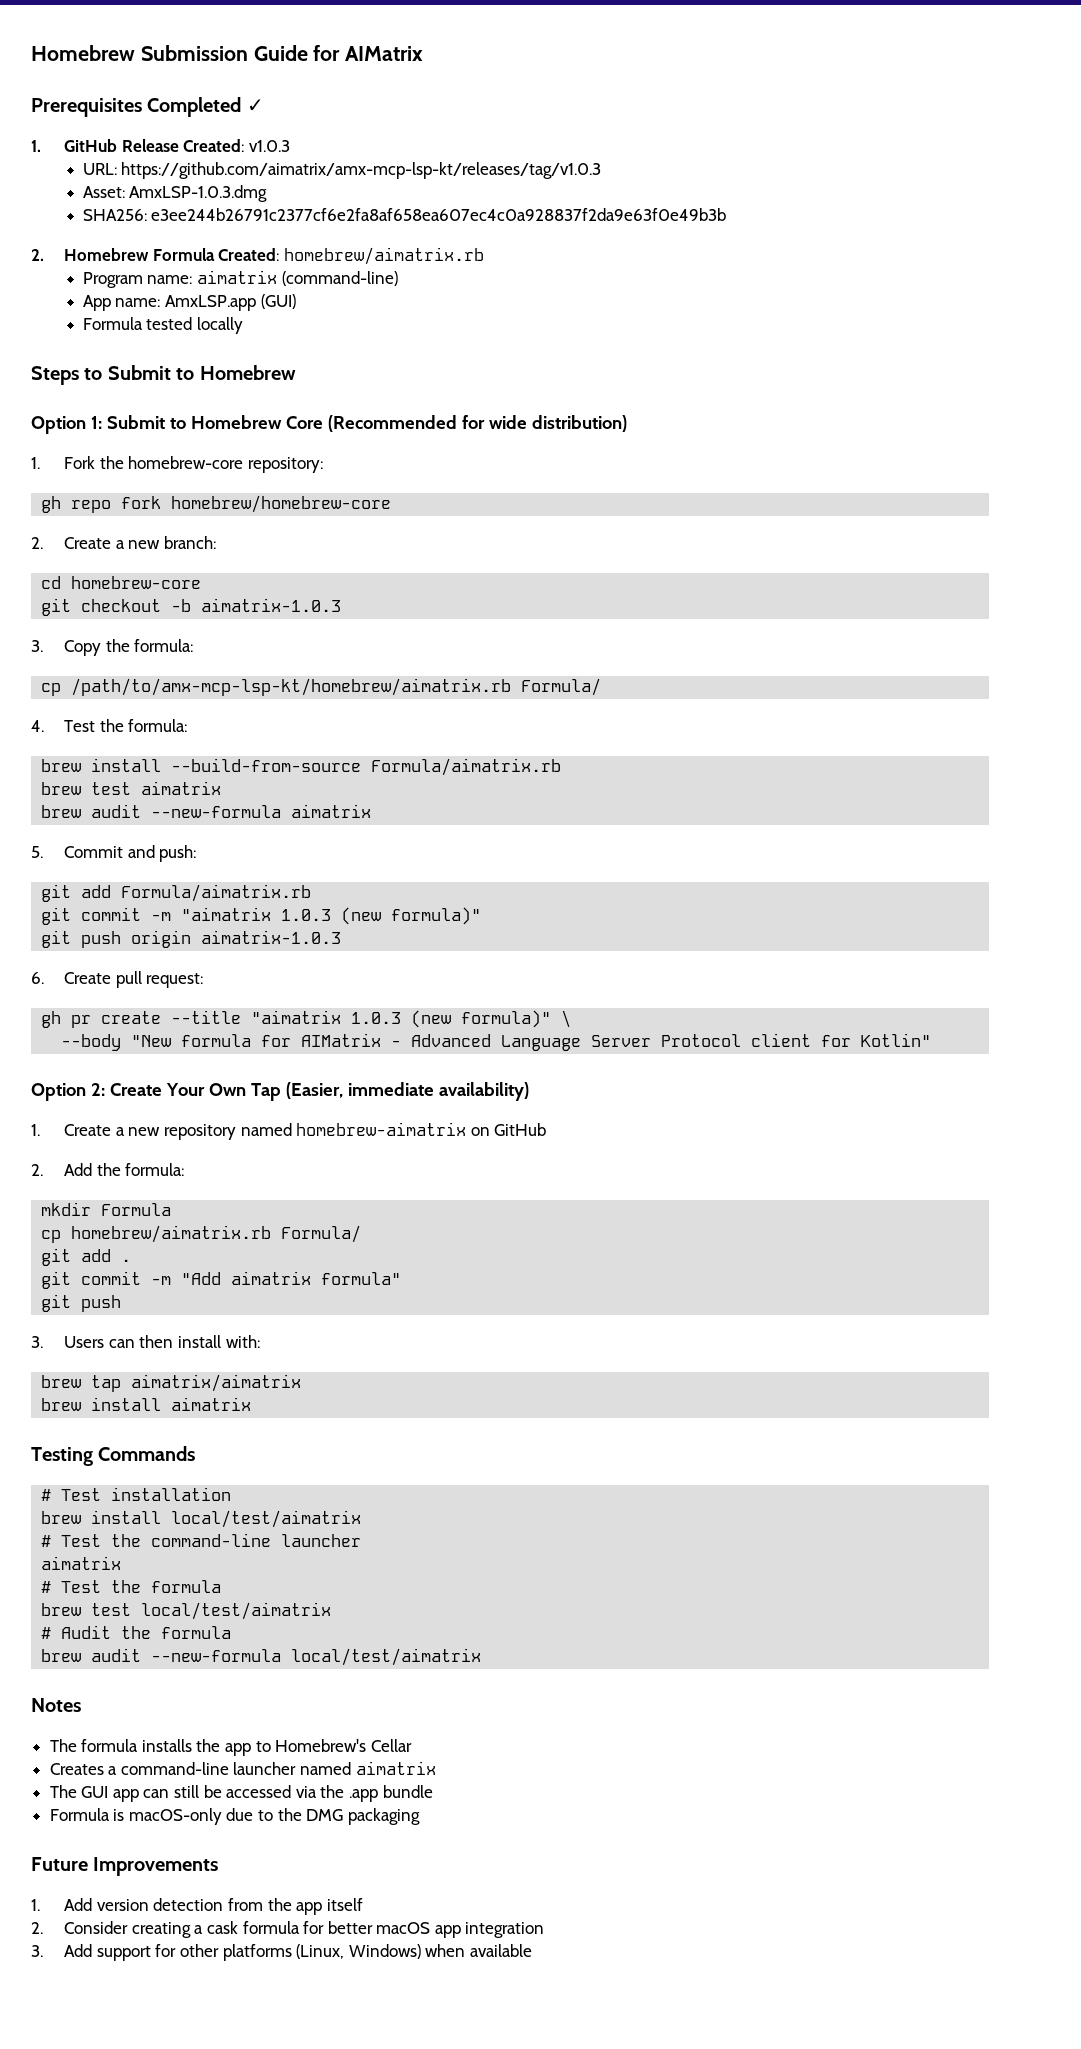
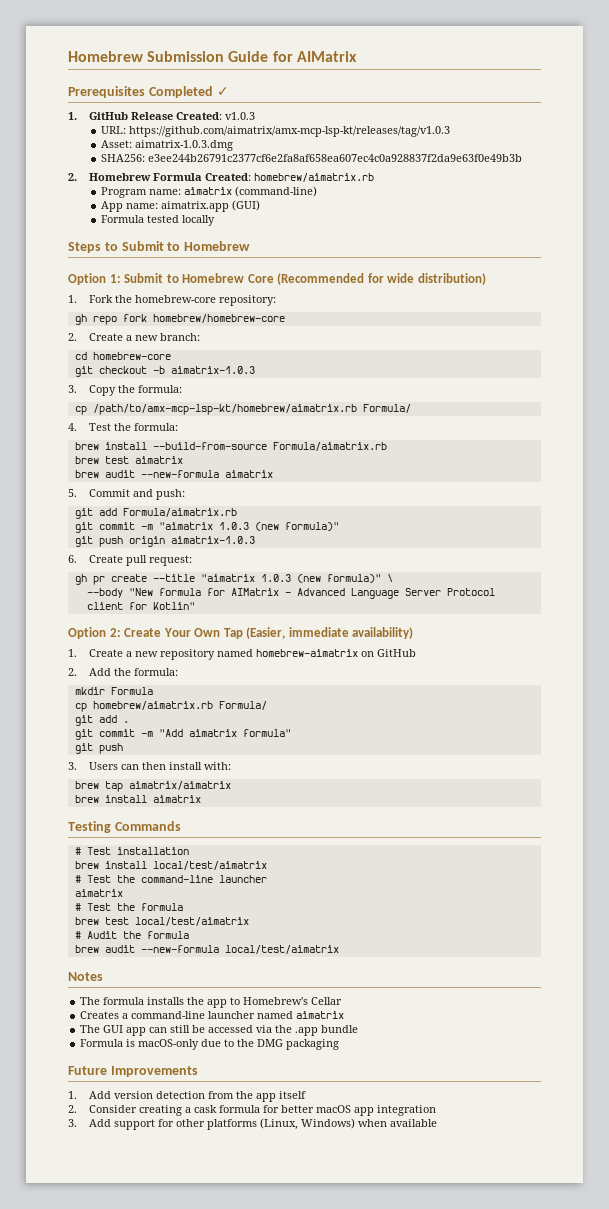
- Asset: AmxLSP-1.0.3.dmg
+ Asset: aimatrix-1.0.3.dmg
- App name: AmxLSP.app (GUI)
+ App name: aimatrix.app (GUI)

